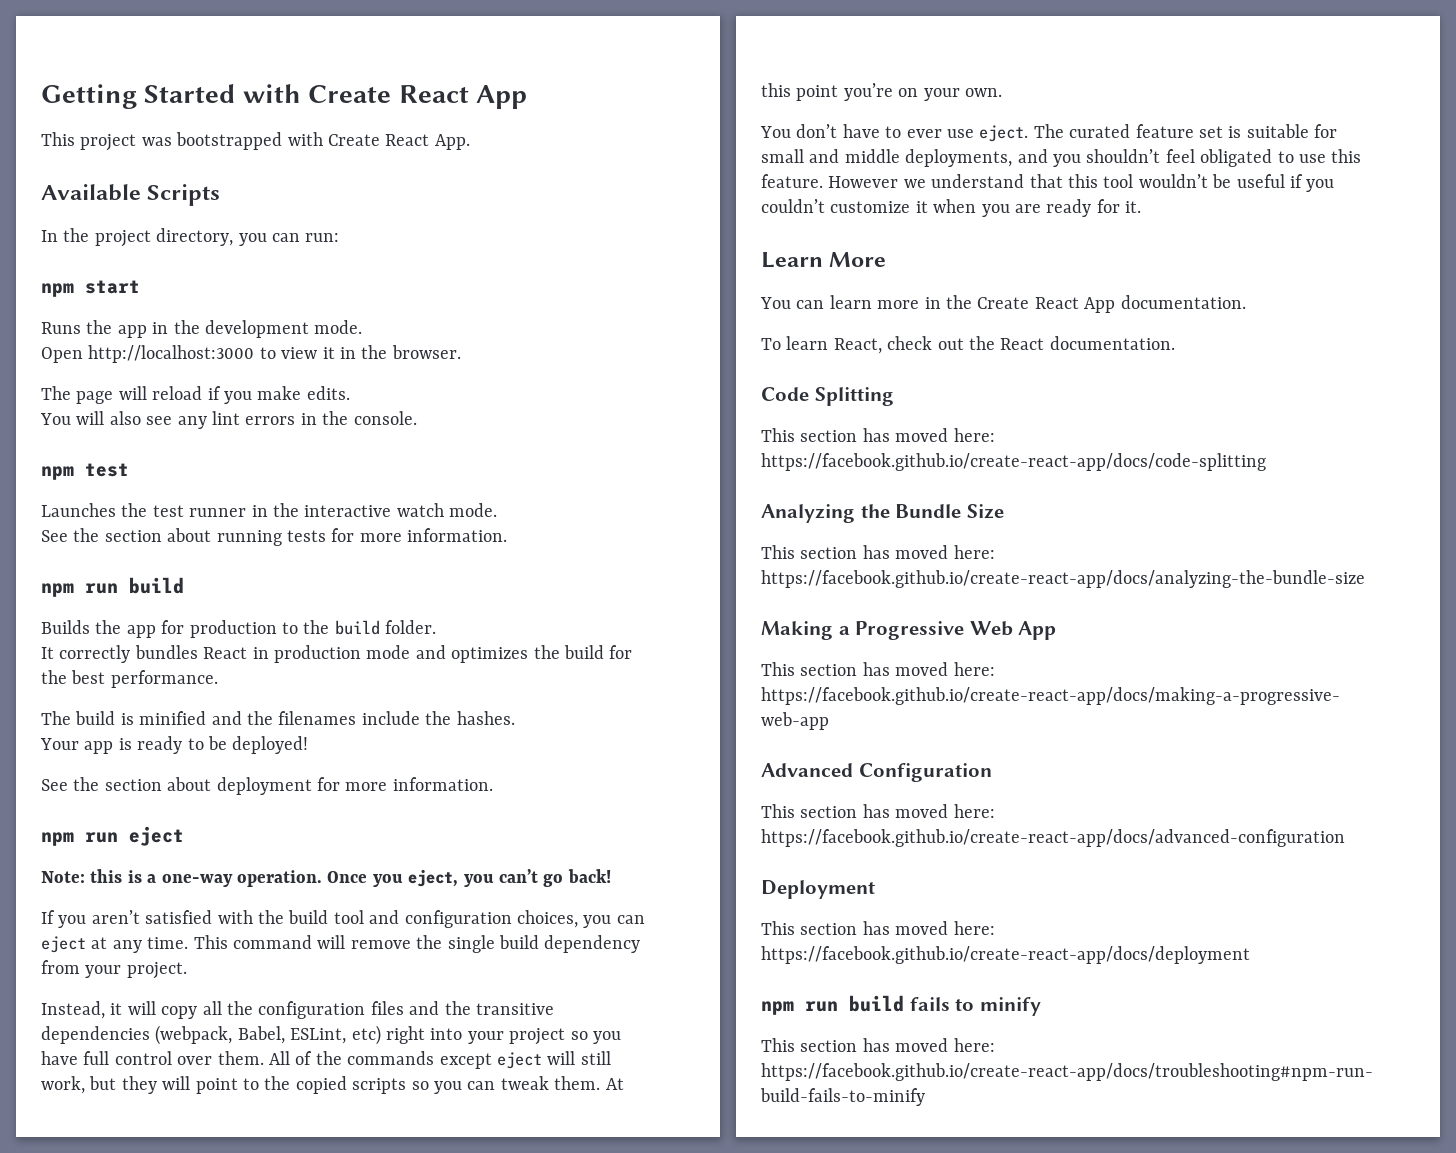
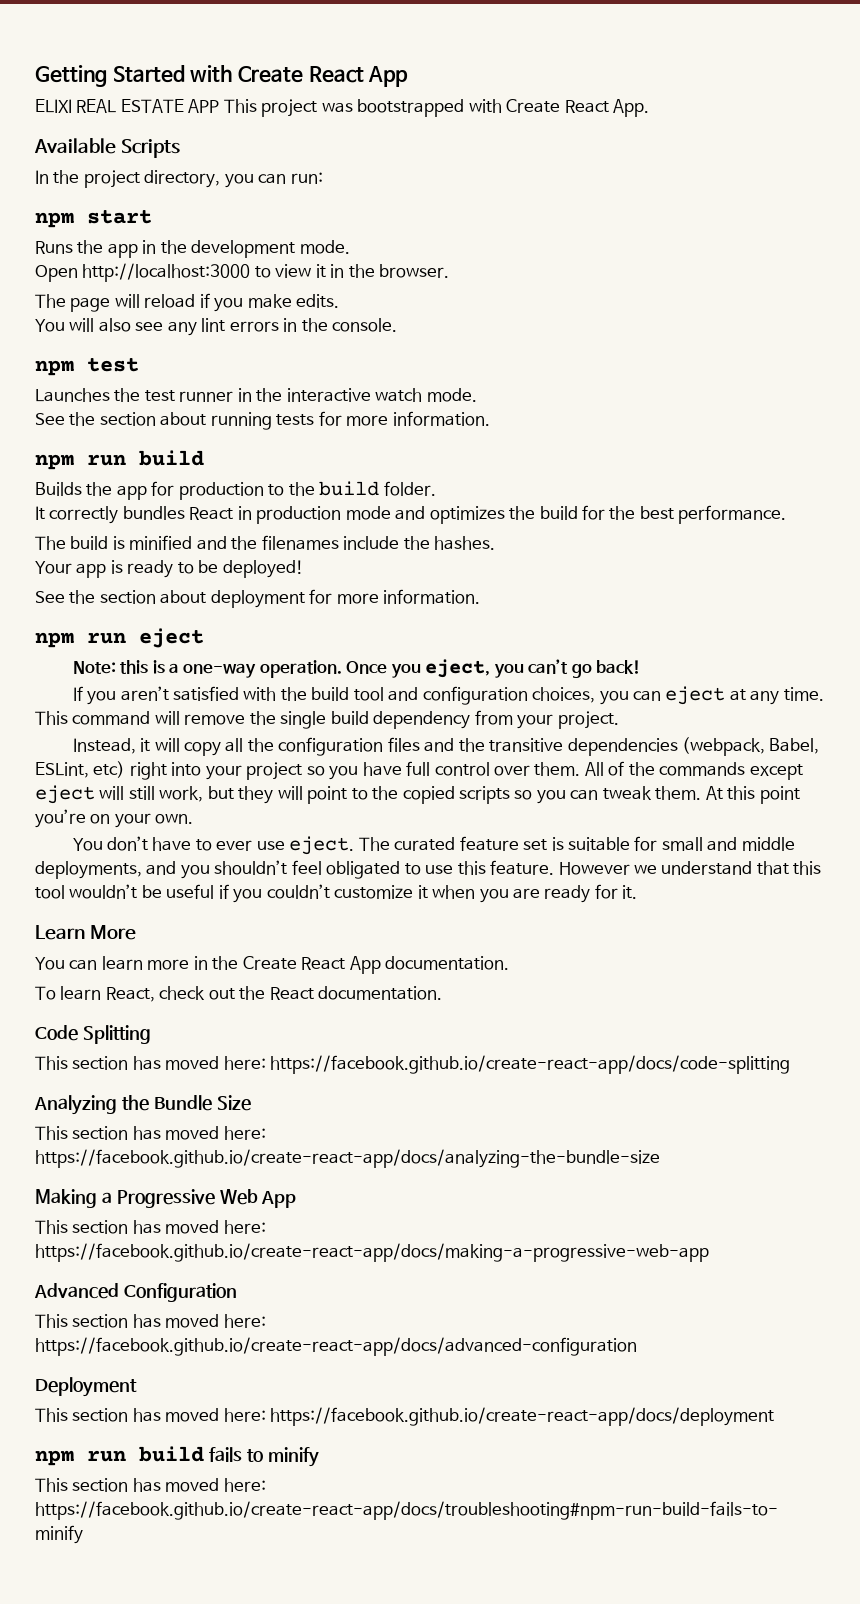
- This project was bootstrapped with Create React App.
+ ELIXI REAL ESTATE APP This project was bootstrapped with Create React App.

